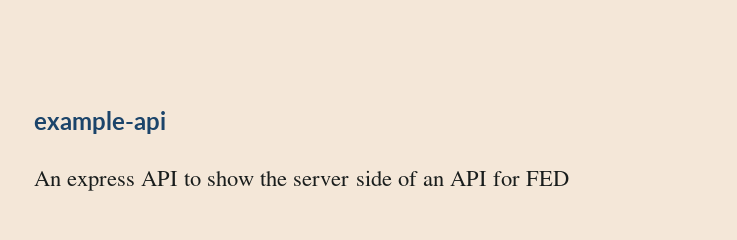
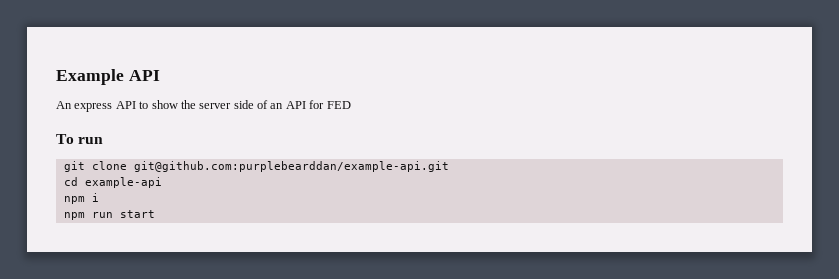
- example-api
+ Example API
+ To run
+ git clone git@github.com:purplebearddan/example-api.git
+ cd example-api
+ npm i
+ npm run start

